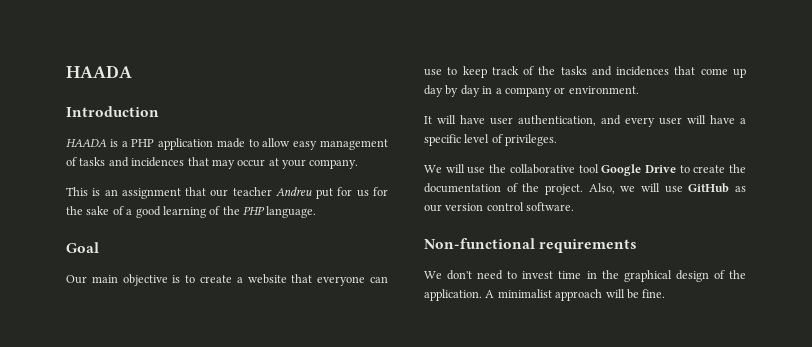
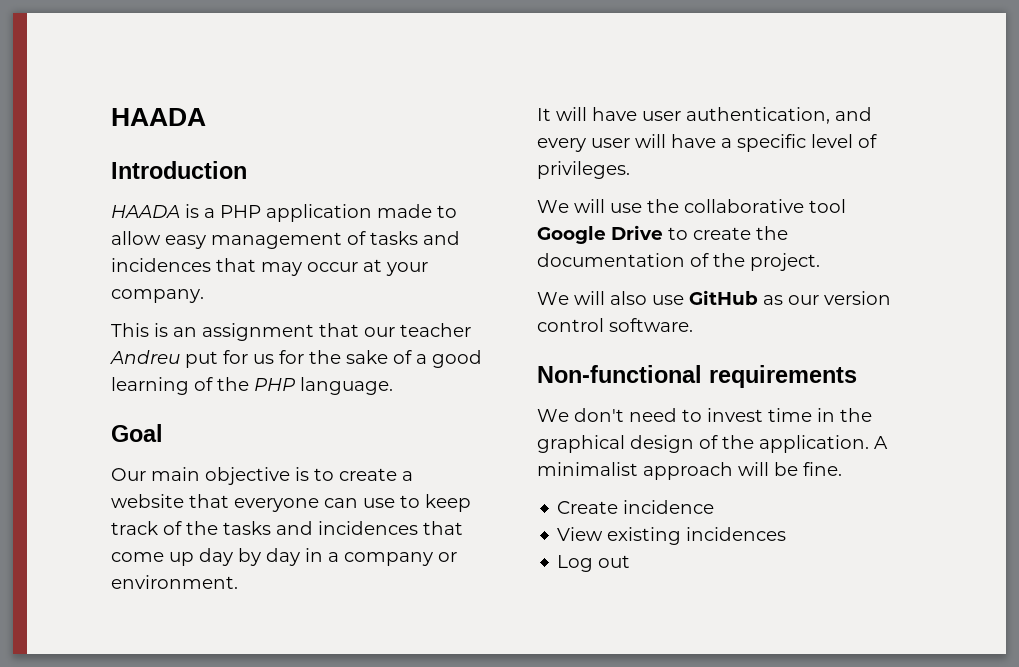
- We will use the collaborative tool Google Drive to create the documentation of the project. Also, we will use GitHub as our version control software.
+ We will use the collaborative tool Google Drive to create the documentation of the project.
+ We will also use GitHub as our version control software.
+ Create incidence
+ View existing incidences
+ Log out

